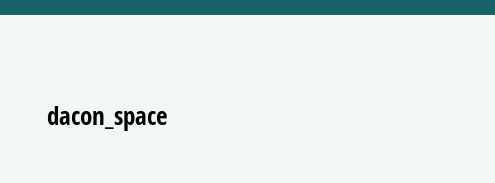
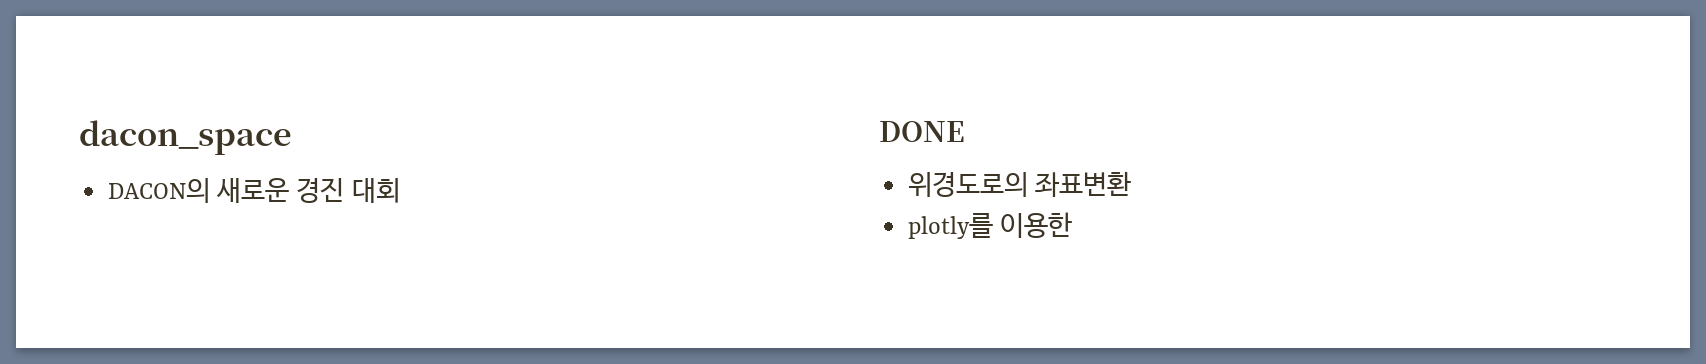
+ DACON의 새로운 경진 대회
+ DONE
+ 위경도로의 좌표변환
+ plotly를 이용한

